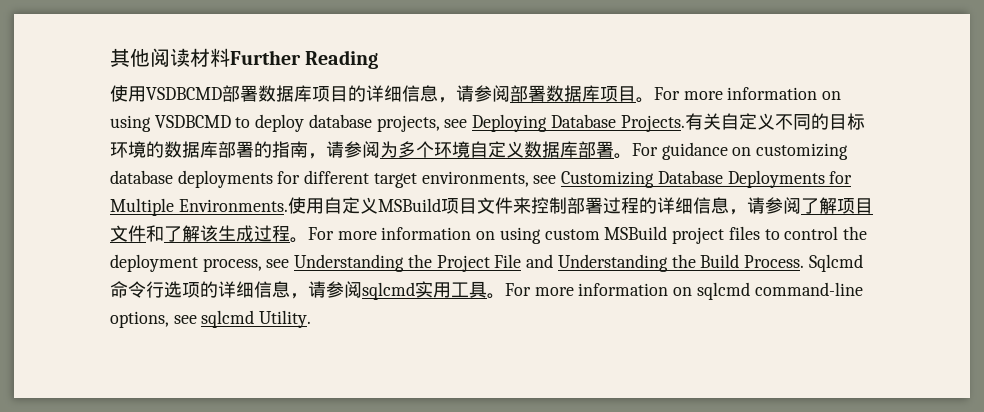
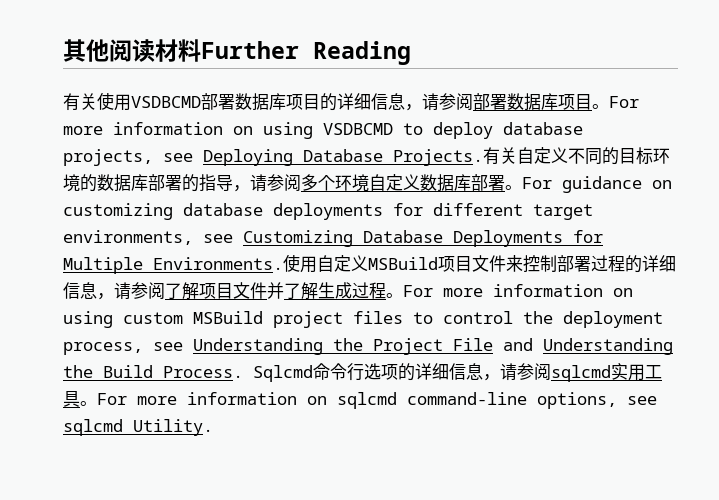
- 使用VSDBCMD部署数据库项目的详细信息，请参阅部署数据库项目。
+ 有关使用VSDBCMD部署数据库项目的详细信息，请参阅部署数据库项目。
- 有关自定义不同的目标环境的数据库部署的指南，请参阅为多个环境自定义数据库部署。
+ 有关自定义不同的目标环境的数据库部署的指导，请参阅多个环境自定义数据库部署。
- 使用自定义MSBuild项目文件来控制部署过程的详细信息，请参阅了解项目文件和了解该生成过程。
+ 使用自定义MSBuild项目文件来控制部署过程的详细信息，请参阅了解项目文件并了解生成过程。

